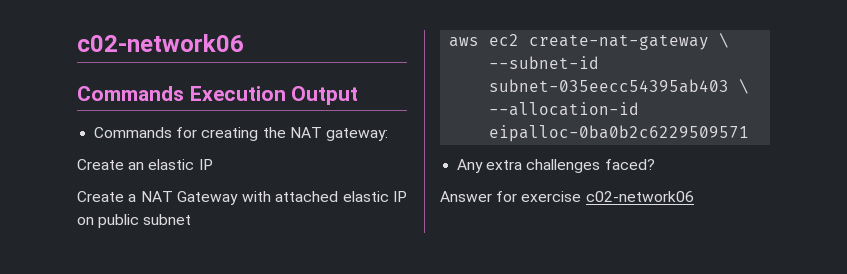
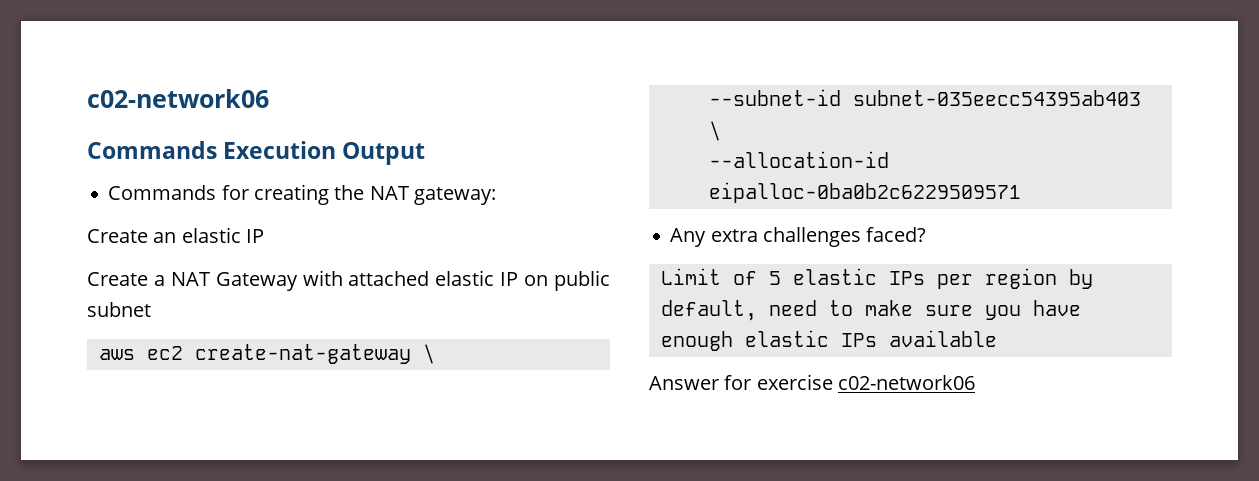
+ Limit of 5 elastic IPs per region by default, need to make sure you have enough elastic IPs available

